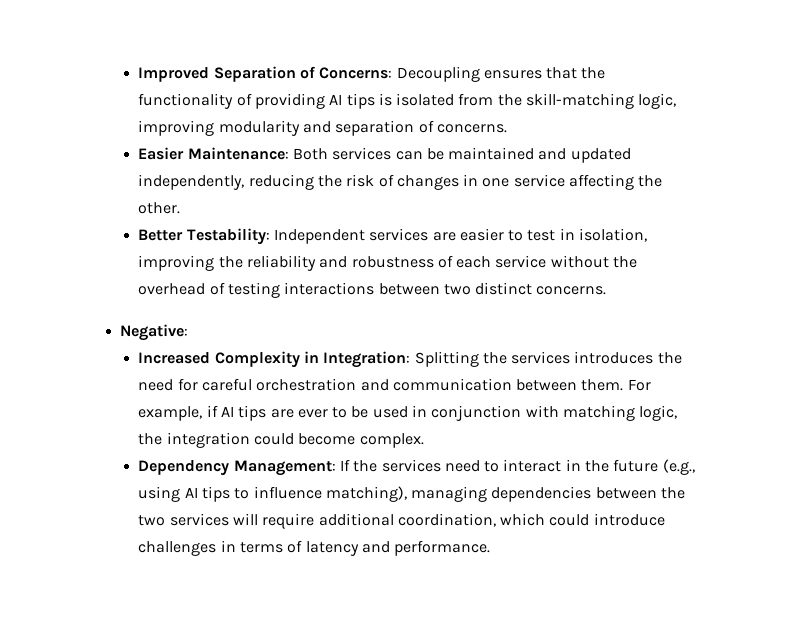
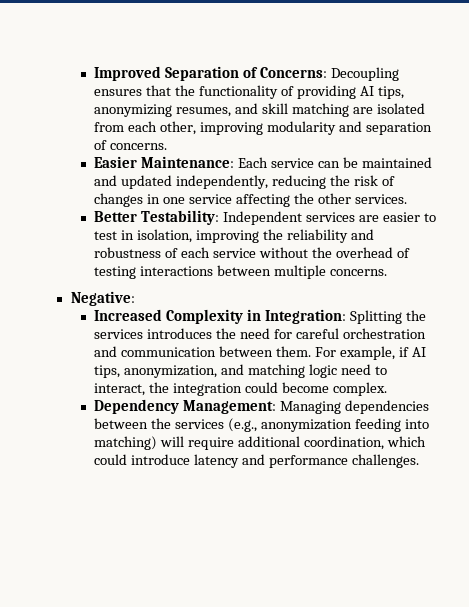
- Improved Separation of Concerns: Decoupling ensures that the functionality of providing AI tips is isolated from the skill-matching logic, improving modularity and separation of concerns.
+ Improved Separation of Concerns: Decoupling ensures that the functionality of providing AI tips, anonymizing resumes, and skill matching are isolated from each other, improving modularity and separation of concerns.
- Easier Maintenance: Both services can be maintained and updated independently, reducing the risk of changes in one service affecting the other.
+ Easier Maintenance: Each service can be maintained and updated independently, reducing the risk of changes in one service affecting the other services.
- Better Testability: Independent services are easier to test in isolation, improving the reliability and robustness of each service without the overhead of testing interactions between two distinct concerns.
+ Better Testability: Independent services are easier to test in isolation, improving the reliability and robustness of each service without the overhead of testing interactions between multiple concerns.
- For example, if AI tips are ever to be used in conjunction with matching logic, the integration could become complex.
+ For example, if AI tips, anonymization, and matching logic need to interact, the integration could become complex.
- Dependency Management: If the services need to interact in the future (e.g., using AI tips to influence matching), managing dependencies between the two services will require additional coordination, which could introduce challenges in terms of latency and performance.
+ Dependency Management: Managing dependencies between the services (e.g., anonymization feeding into matching) will require additional coordination, which could introduce latency and performance challenges.

